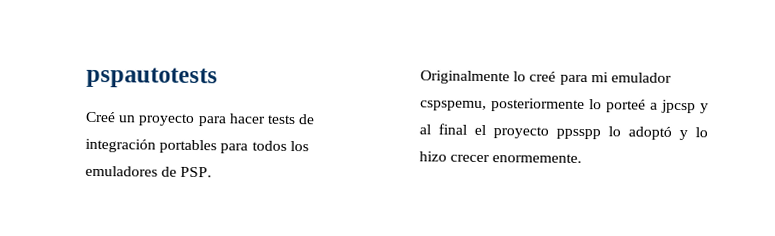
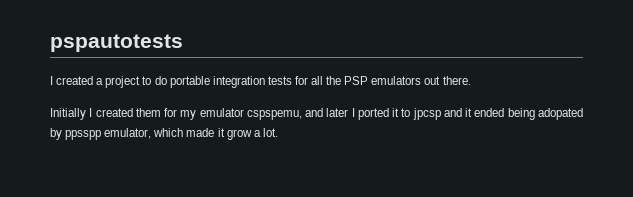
- Creé un proyecto para hacer tests de integración portables para todos los emuladores de PSP.
- Originalmente lo creé para mi emulador cspspemu, posteriormente lo porteé a jpcsp y al final el proyecto ppsspp lo adoptó y lo hizo crecer enormemente.
+ I created a project to do portable integration tests for all the PSP emulators out there.
+ Initially I created them for my emulator cspspemu, and later I ported it to jpcsp and it ended being adopated by ppsspp emulator, which made it grow a lot.

